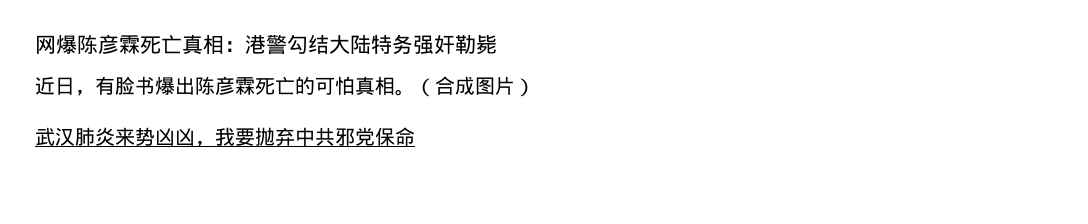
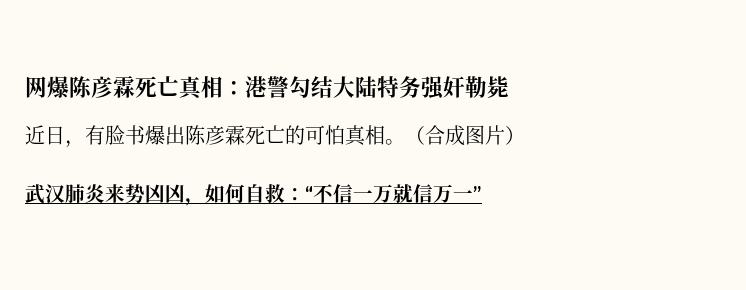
- 武汉肺炎来势凶凶，我要抛弃中共邪党保命
+ 武汉肺炎来势凶凶，如何自救：“不信一万就信万一”

